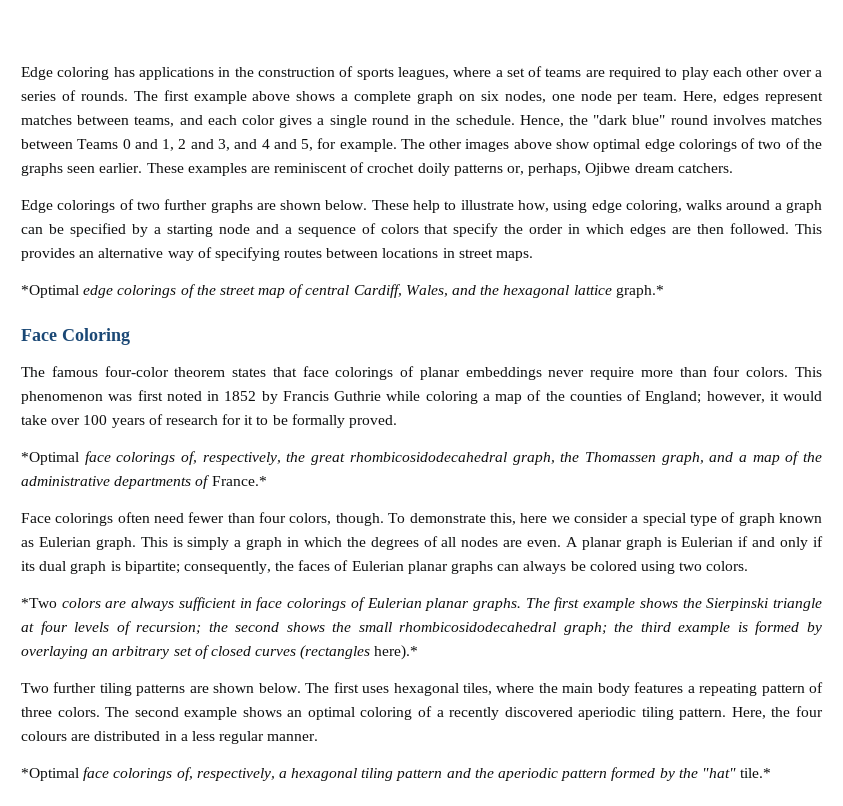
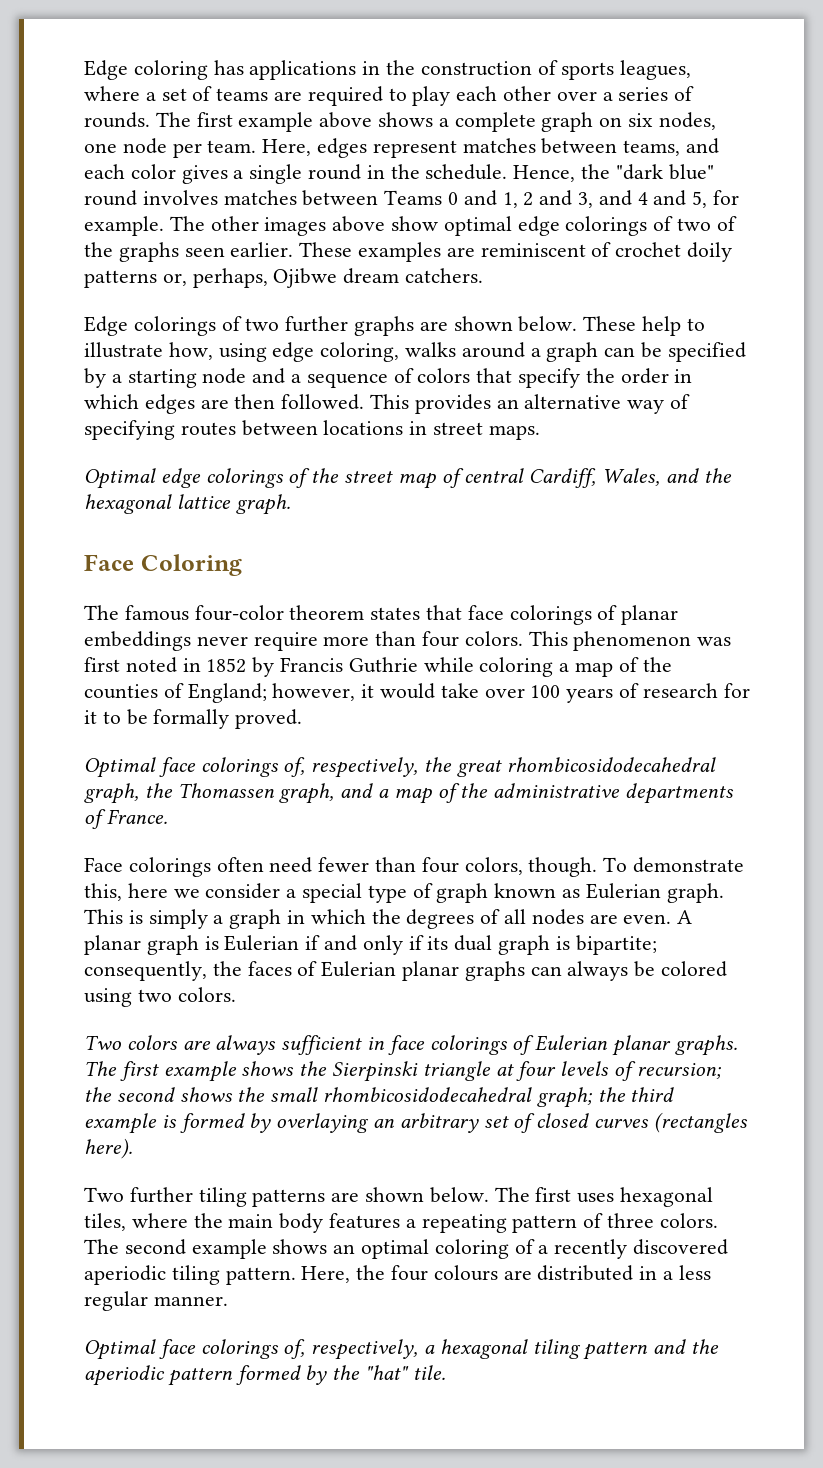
- *Optimal edge colorings of the street map of central Cardiff, Wales, and the hexagonal lattice graph.*
+ Optimal edge colorings of the street map of central Cardiff, Wales, and the hexagonal lattice graph.
- *Optimal face colorings of, respectively, the great rhombicosidodecahedral graph, the Thomassen graph, and a map of the administrative departments of France.*
+ Optimal face colorings of, respectively, the great rhombicosidodecahedral graph, the Thomassen graph, and a map of the administrative departments of France.
- *Two colors are always sufficient in face colorings of Eulerian planar graphs.
+ Two colors are always sufficient in face colorings of Eulerian planar graphs.
- The first example shows the Sierpinski triangle at four levels of recursion; the second shows the small rhombicosidodecahedral graph; the third example is formed by overlaying an arbitrary set of closed curves (rectangles here).*
+ The first example shows the Sierpinski triangle at four levels of recursion; the second shows the small rhombicosidodecahedral graph; the third example is formed by overlaying an arbitrary set of closed curves (rectangles here).
- *Optimal face colorings of, respectively, a hexagonal tiling pattern and the aperiodic pattern formed by the "hat" tile.*
+ Optimal face colorings of, respectively, a hexagonal tiling pattern and the aperiodic pattern formed by the "hat" tile.

